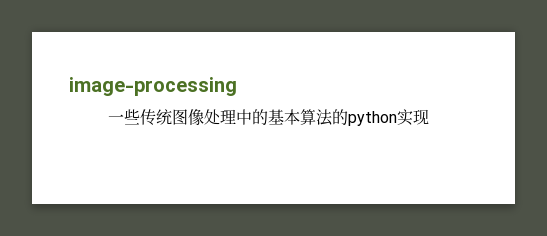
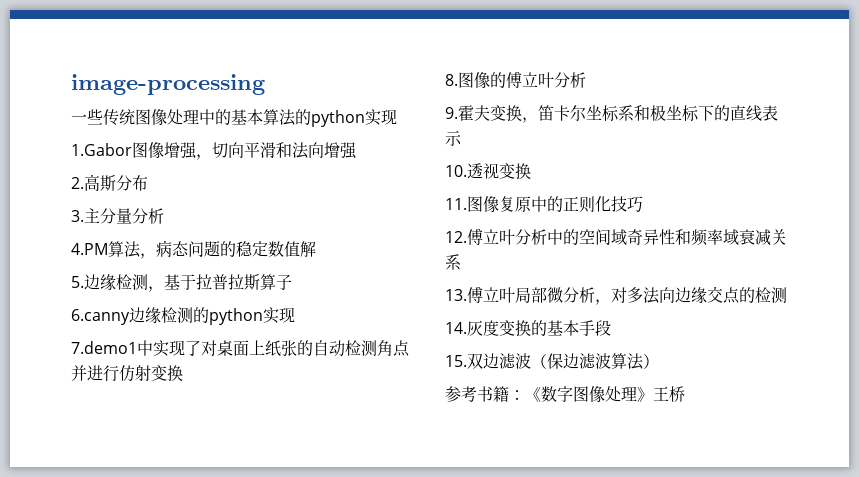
+ 1.Gabor图像增强，切向平滑和法向增强
+ 2.高斯分布
+ 3.主分量分析
+ 4.PM算法，病态问题的稳定数值解
+ 5.边缘检测，基于拉普拉斯算子
+ 6.canny边缘检测的python实现
+ 7.demo1中实现了对桌面上纸张的自动检测角点并进行仿射变换
+ 8.图像的傅立叶分析
+ 9.霍夫变换，笛卡尔坐标系和极坐标下的直线表示
+ 10.透视变换
+ 11.图像复原中的正则化技巧
+ 12.傅立叶分析中的空间域奇异性和频率域衰减关系
+ 13.傅立叶局部微分析，对多法向边缘交点的检测
+ 14.灰度变换的基本手段
+ 15.双边滤波（保边滤波算法）
+ 参考书籍：《数字图像处理》王桥

